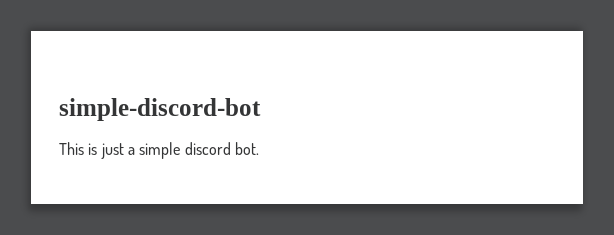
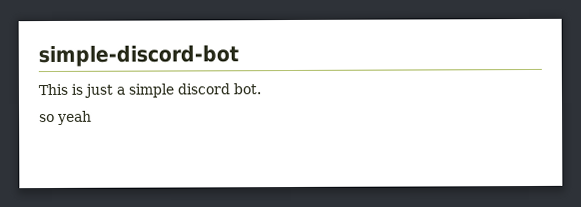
+ so yeah

